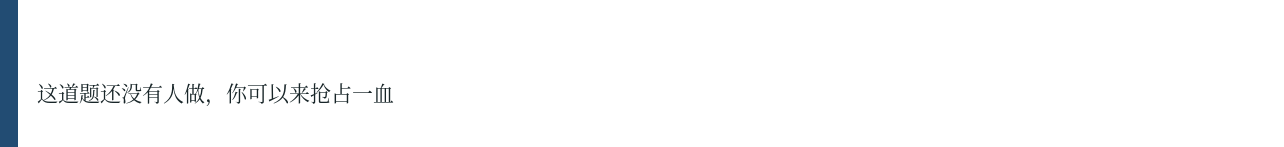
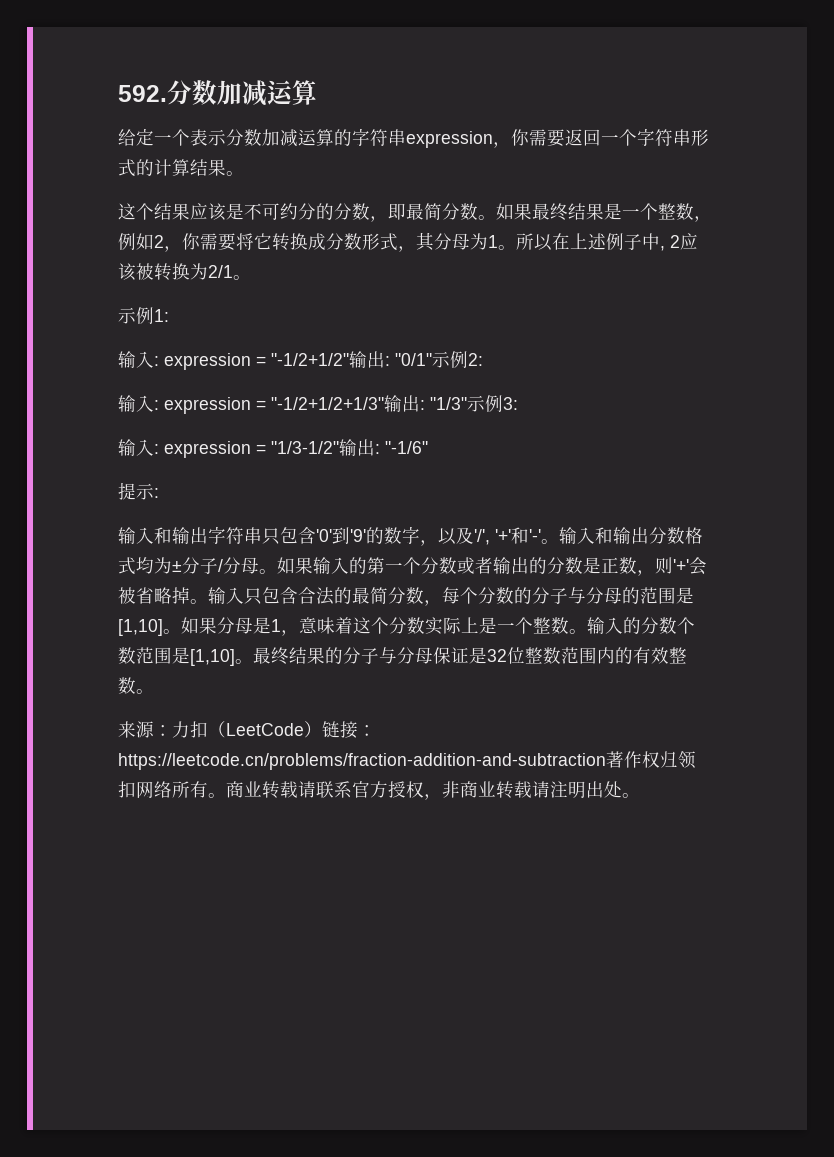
- 这道题还没有人做，你可以来抢占一血
+ 592.分数加减运算
+ 给定一个表示分数加减运算的字符串expression，你需要返回一个字符串形式的计算结果。
+ 这个结果应该是不可约分的分数，即最简分数。如果最终结果是一个整数，例如2，你需要将它转换成分数形式，其分母为1。所以在上述例子中, 2应该被转换为2/1。
+ 示例1:
+ 输入: expression = "-1/2+1/2"输出: "0/1"示例2:
+ 输入: expression = "-1/2+1/2+1/3"输出: "1/3"示例3:
+ 输入: expression = "1/3-1/2"输出: "-1/6"
+ 提示:
+ 输入和输出字符串只包含'0'到'9'的数字，以及'/', '+'和'-'。输入和输出分数格式均为±分子/分母。如果输入的第一个分数或者输出的分数是正数，则'+'会被省略掉。输入只包含合法的最简分数，每个分数的分子与分母的范围是[1,10]。如果分母是1，意味着这个分数实际上是一个整数。输入的分数个数范围是[1,10]。最终结果的分子与分母保证是32位整数范围内的有效整数。
+ 来源：力扣（LeetCode）链接：https://leetcode.cn/problems/fraction-addition-and-subtraction著作权归领扣网络所有。商业转载请联系官方授权，非商业转载请注明出处。

